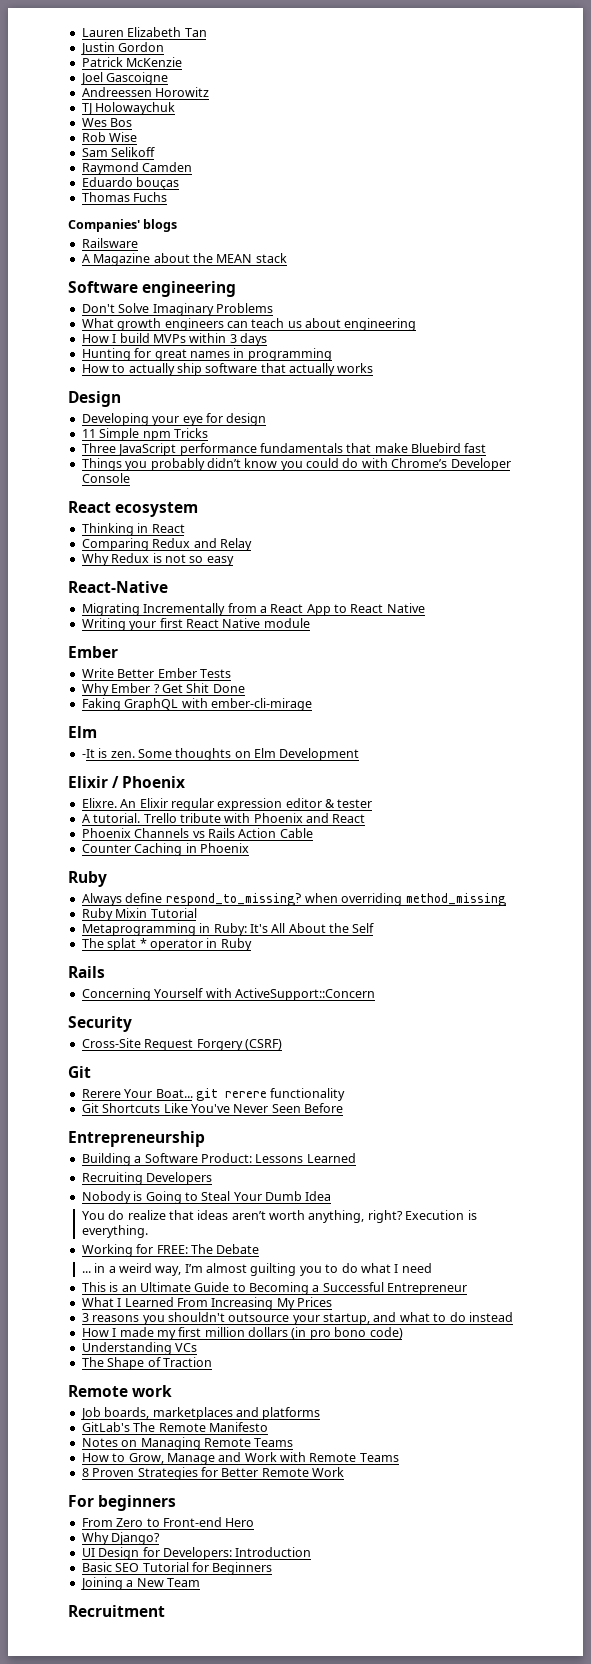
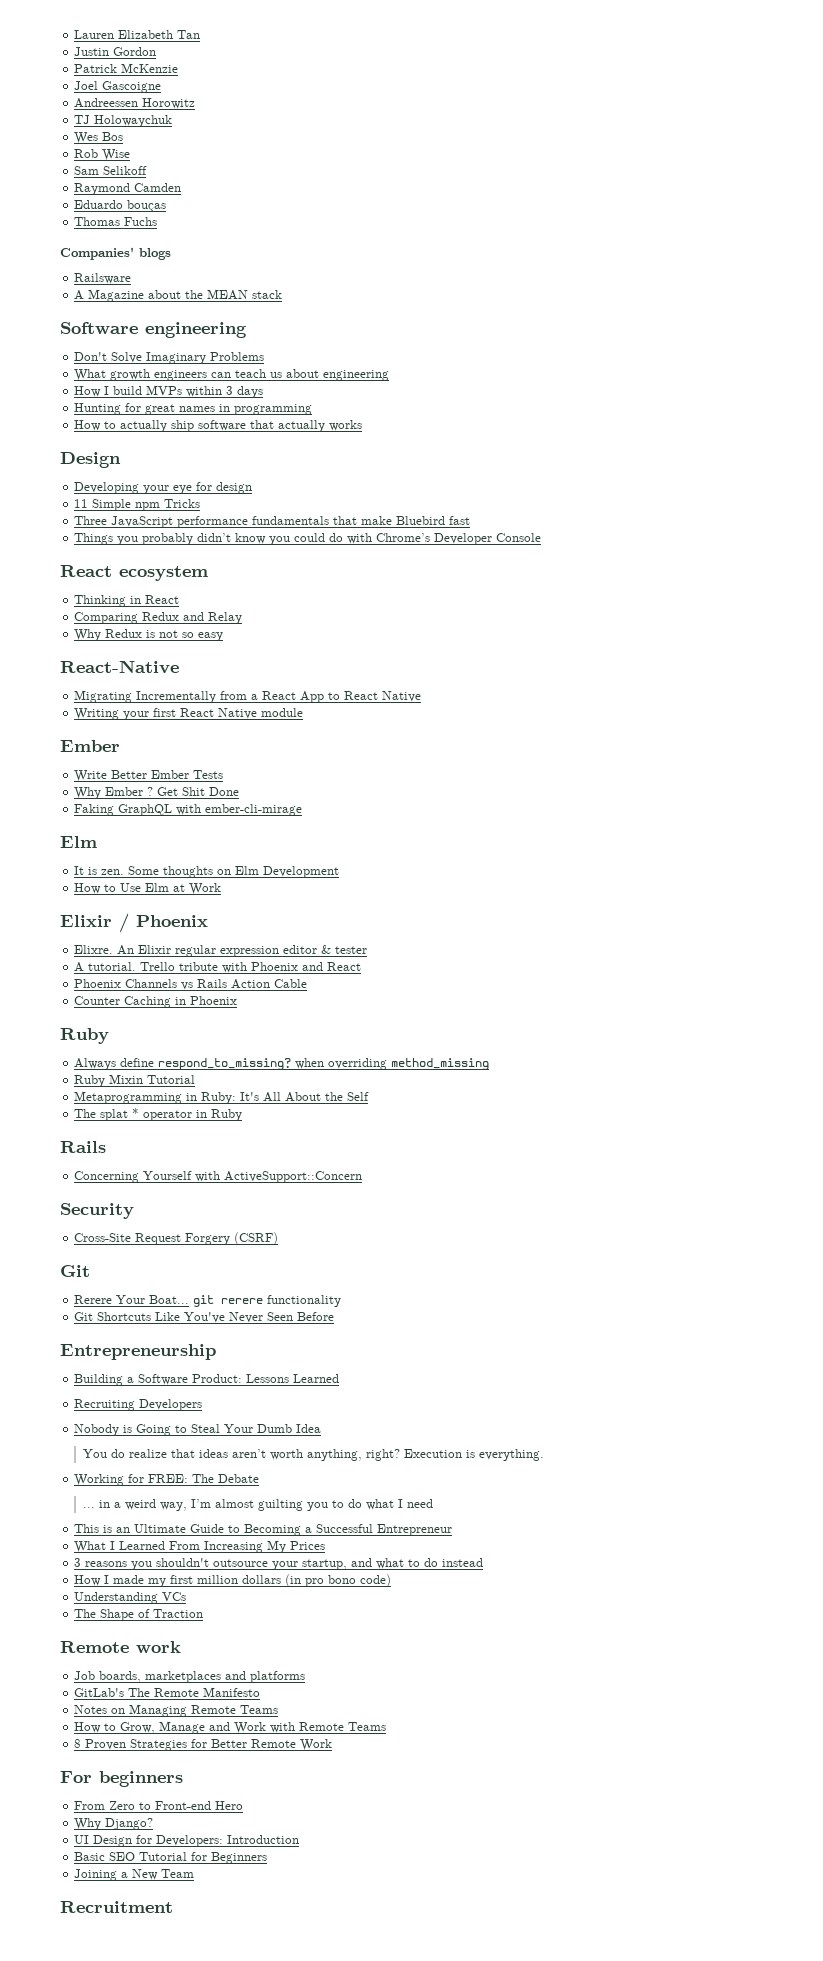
- -It is zen.
+ It is zen.
+ How to Use Elm at Work

